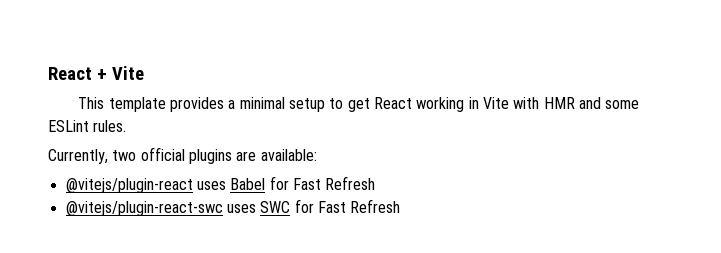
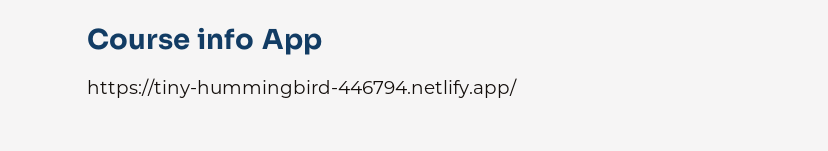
- React + Vite
- This template provides a minimal setup to get React working in Vite with HMR and some ESLint rules.
- Currently, two official plugins are available:
- @vitejs/plugin-react uses Babel for Fast Refresh
- @vitejs/plugin-react-swc uses SWC for Fast Refresh
+ Course info App
+ https://tiny-hummingbird-446794.netlify.app/

